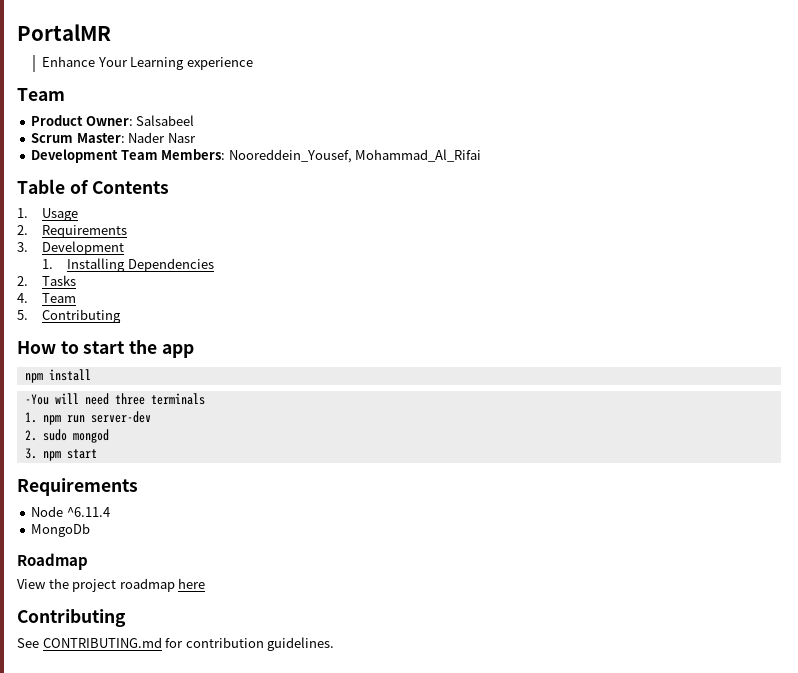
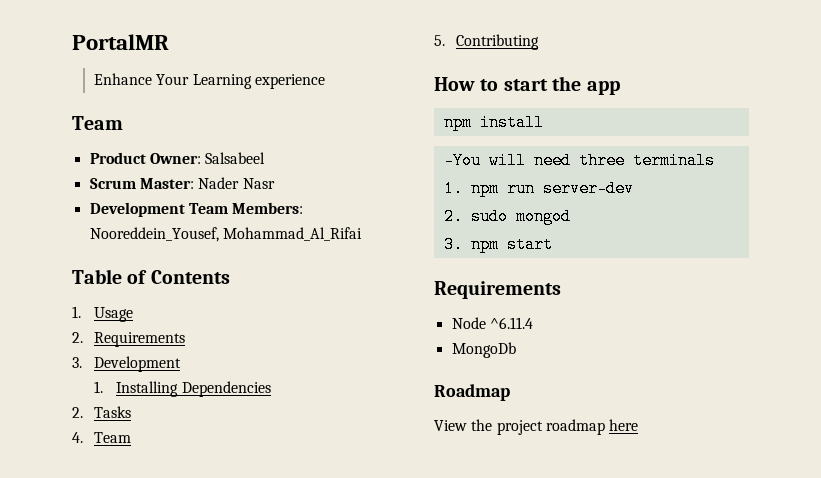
  View the project roadmap here
- Contributing
- See CONTRIBUTING.md for contribution guidelines.

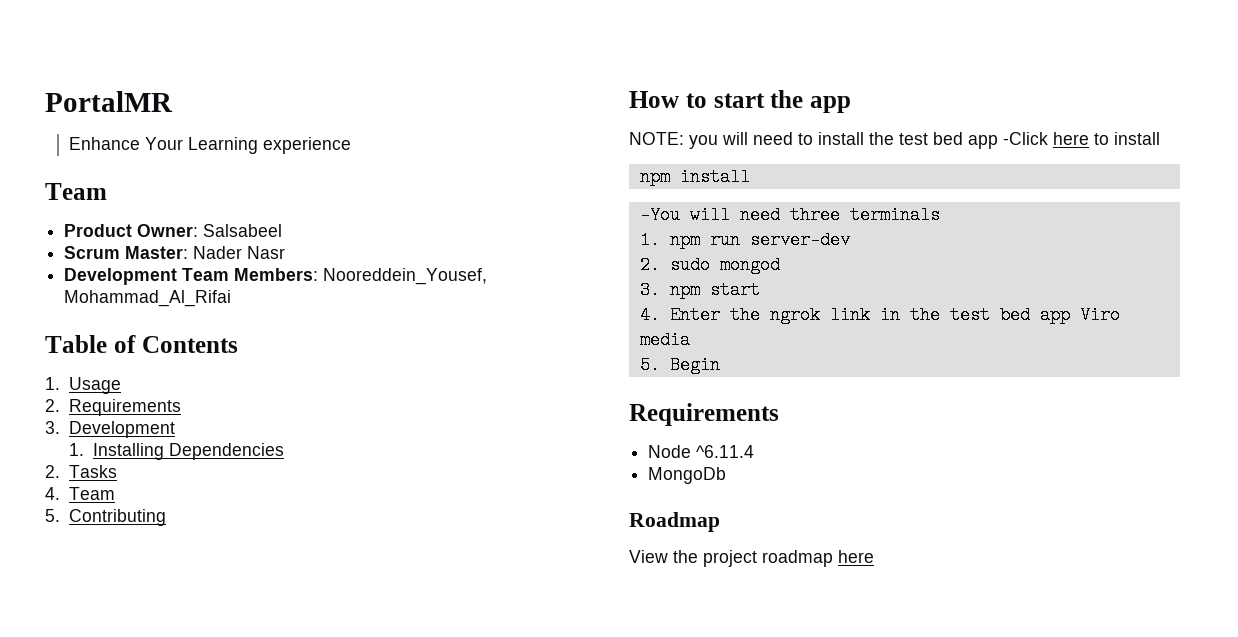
+ NOTE: you will need to install the test bed app -Click here to install
+ 4. Enter the ngrok link in the test bed app Viro media
+ 5. Begin

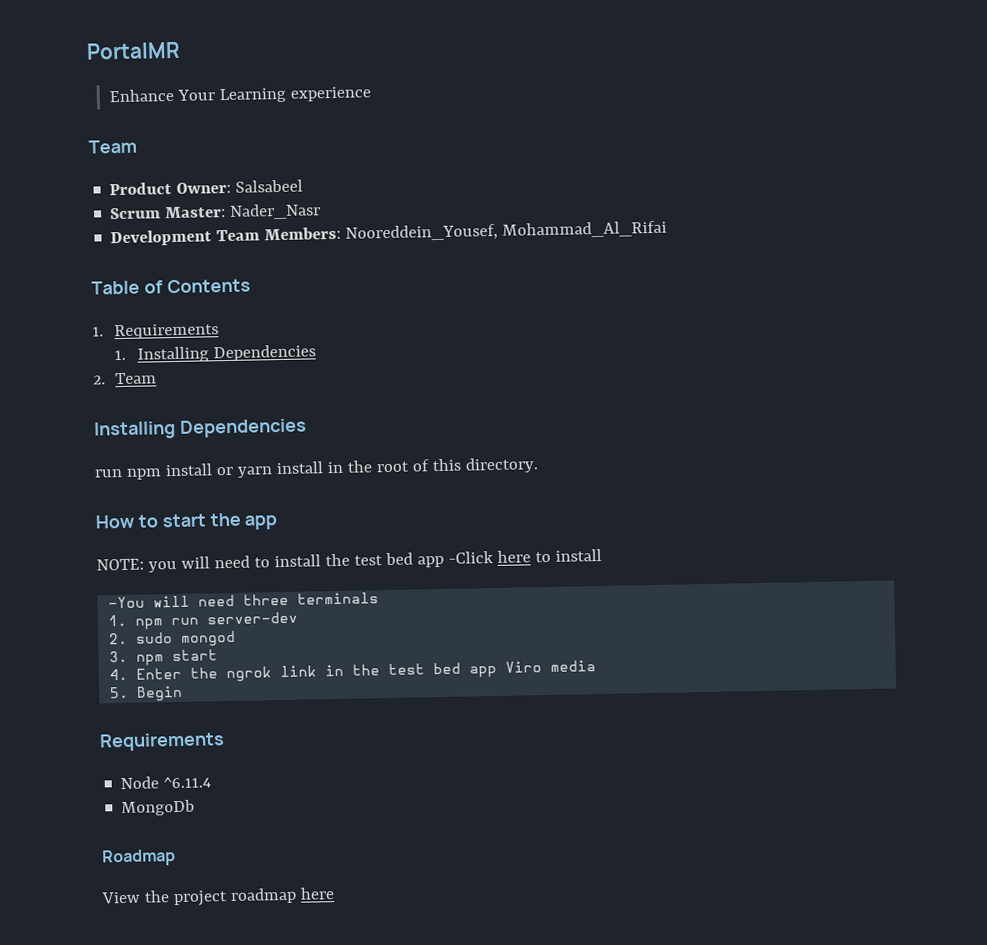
- Scrum Master: Nader Nasr
+ Scrum Master: Nader_Nasr
- 1. Usage
- 2. Requirements
- 3. Development
+ 1. Requirements
- 2. Tasks
- 4. Team
- 5. Contributing
+ 2. Team
+ Installing Dependencies
+ run npm install or yarn install in the root of this directory.
- npm install

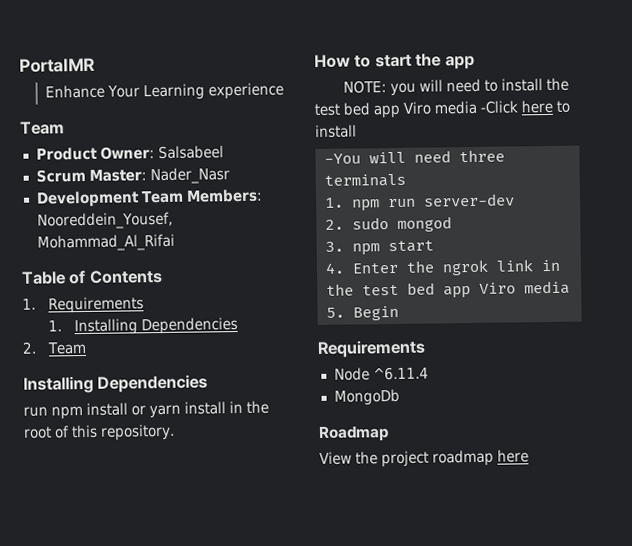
- run npm install or yarn install in the root of this directory.
+ run npm install or yarn install in the root of this repository.
- NOTE: you will need to install the test bed app -Click here to install
+ NOTE: you will need to install the test bed app Viro media -Click here to install

